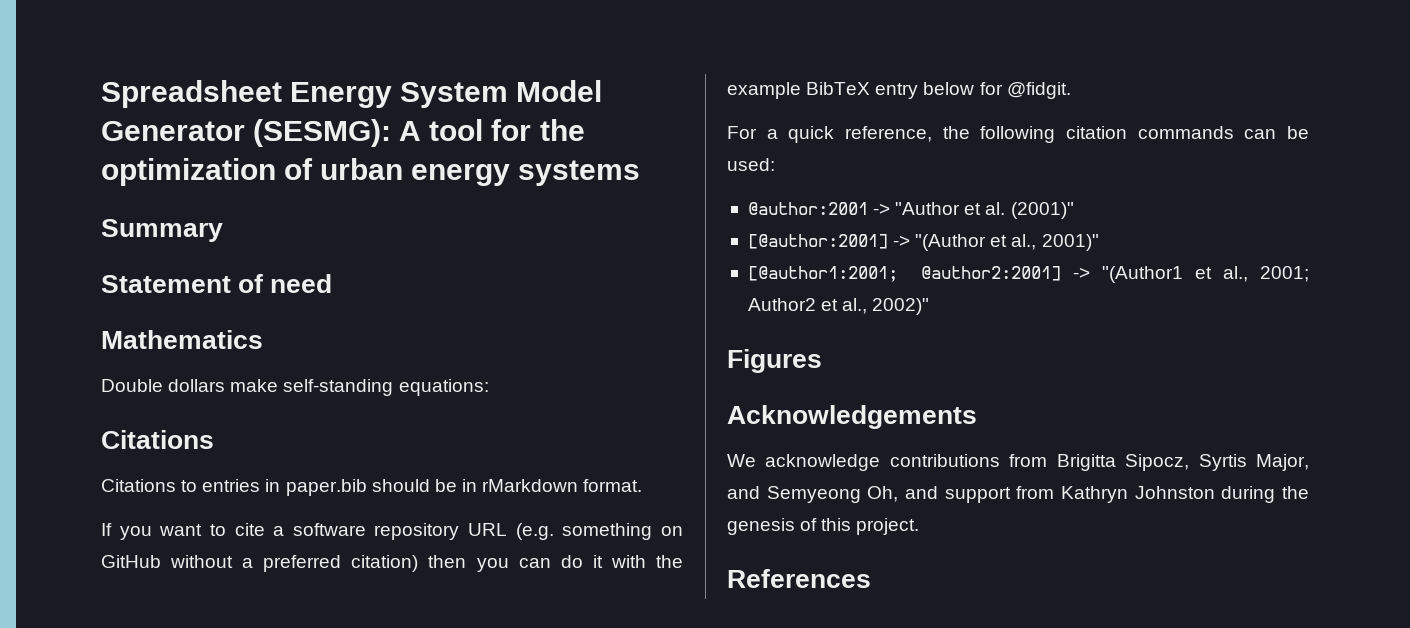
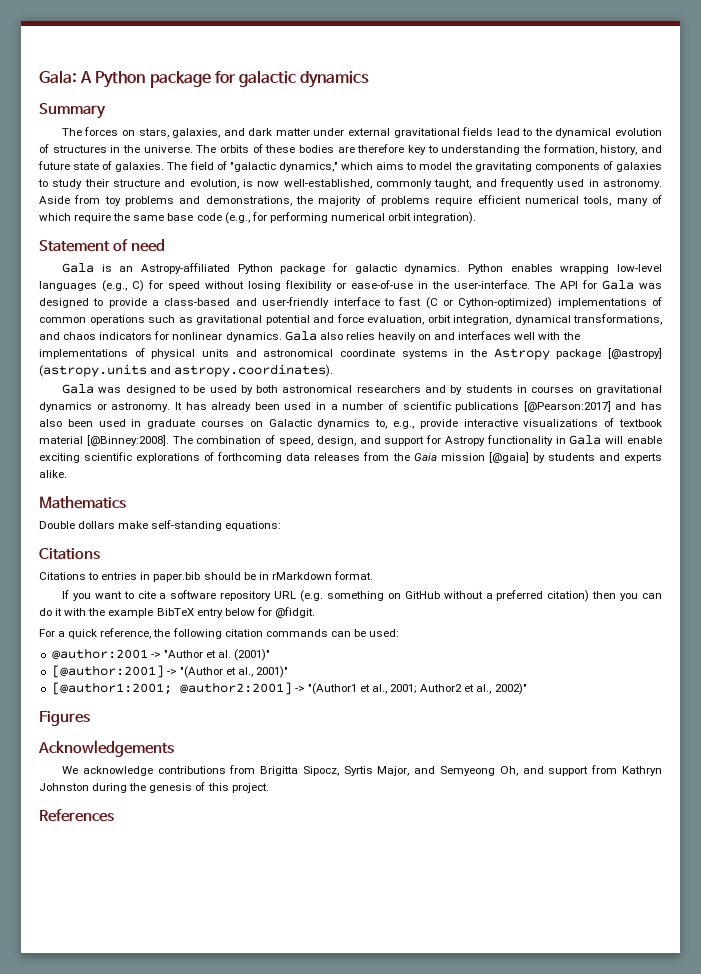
- Spreadsheet Energy System Model Generator (SESMG): A tool for the optimization of urban energy systems
+ Gala: A Python package for galactic dynamics
  Summary
+ The forces on stars, galaxies, and dark matter under external gravitational fields lead to the dynamical evolution of structures in the universe. The orbits of these bodies are therefore key to understanding the formation, history, and future state of galaxies. The field of "galactic dynamics," which aims to model the gravitating components of galaxies to study their structure and evolution, is now well-established, commonly taught, and frequently used in astronomy. Aside from toy problems and demonstrations, the majority of problems require efficient numerical tools, many of which require the same base code (e.g., for performing numerical orbit integration).
  Statement of need
+ Gala is an Astropy-affiliated Python package for galactic dynamics. Python enables wrapping low-level languages (e.g., C) for speed without losing flexibility or ease-of-use in the user-interface. The API for Gala was designed to provide a class-based and user-friendly interface to fast (C or Cython-optimized) implementations of common operations such as gravitational potential and force evaluation, orbit integration, dynamical transformations, and chaos indicators for nonlinear dynamics. Gala also relies heavily on and interfaces well with the implementations of physical units and astronomical coordinate systems in the Astropy package [@astropy] (astropy.units and astropy.coordinates).
+ Gala was designed to be used by both astronomical researchers and by students in courses on gravitational dynamics or astronomy. It has already been used in a number of scientific publications [@Pearson:2017] and has also been used in graduate courses on Galactic dynamics to, e.g., provide interactive visualizations of textbook material [@Binney:2008]. The combination of speed, design, and support for Astropy functionality in Gala will enable exciting scientific explorations of forthcoming data releases from the Gaia mission [@gaia] by students and experts alike.

